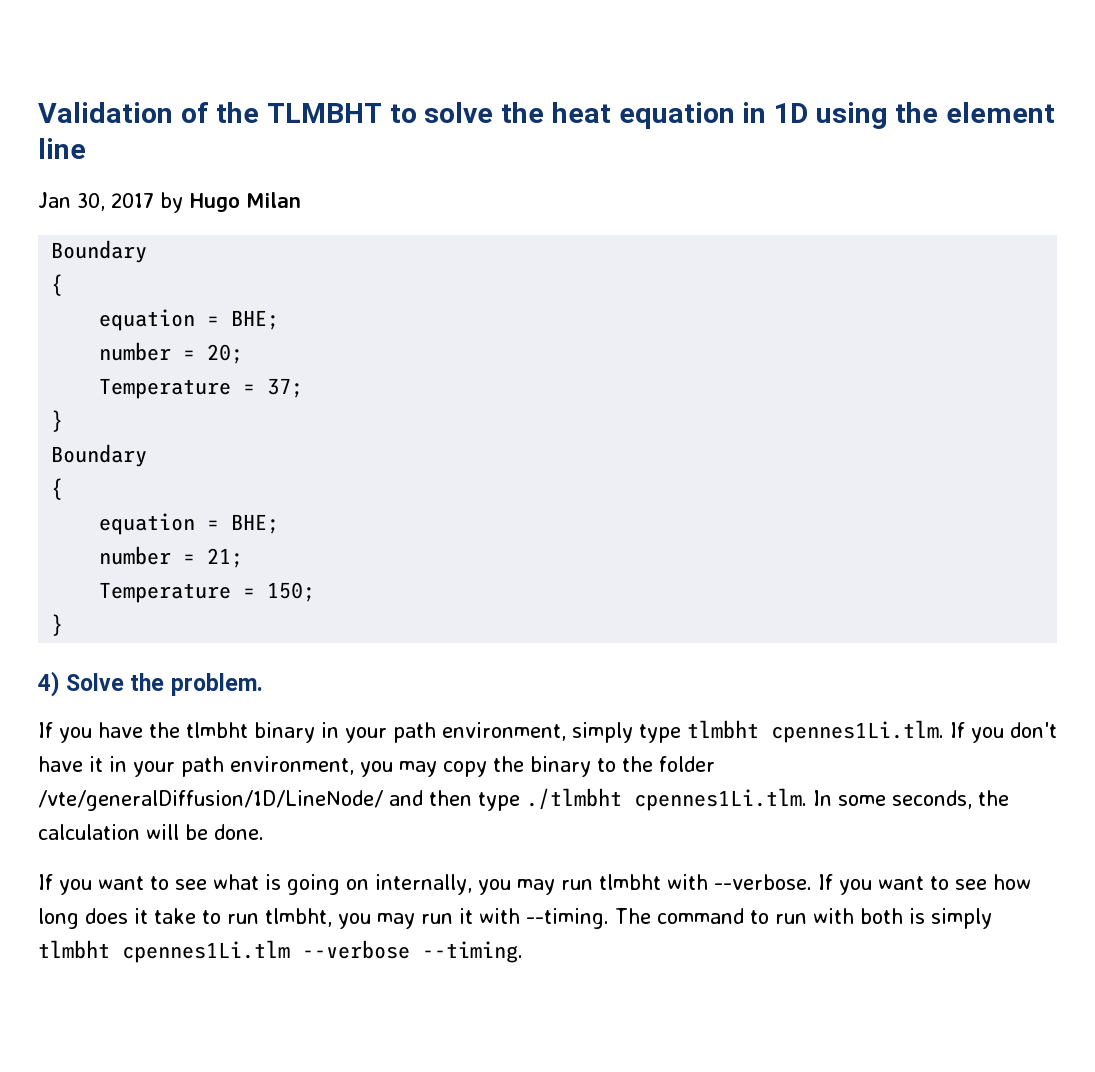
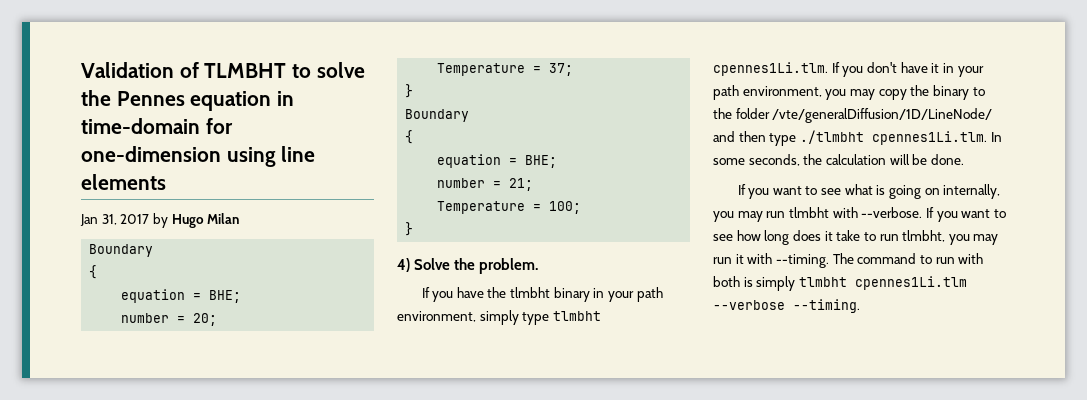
- Validation of the TLMBHT to solve the heat equation in 1D using the element line
+ Validation of TLMBHT to solve the Pennes equation in time-domain for one-dimension using line elements
- Jan 30, 2017 by Hugo Milan
+ Jan 31, 2017 by Hugo Milan
- Temperature = 150;
+ Temperature = 100;

